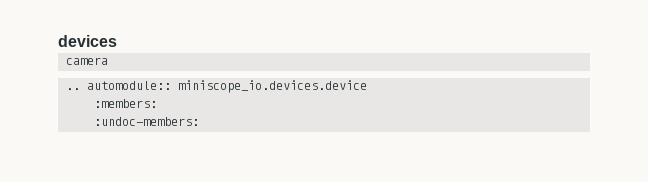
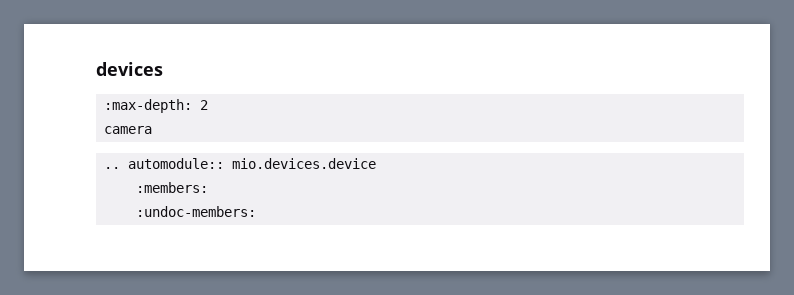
+ :max-depth: 2
- .. automodule:: miniscope_io.devices.device
+ .. automodule:: mio.devices.device

